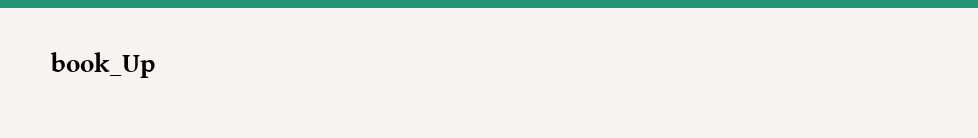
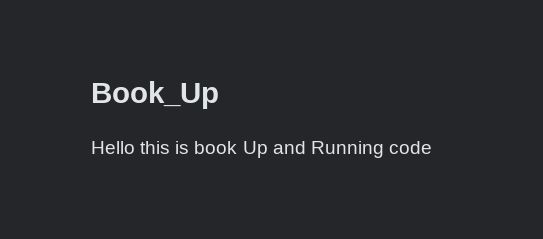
- book_Up
+ Book_Up
+ Hello this is book Up and Running code

